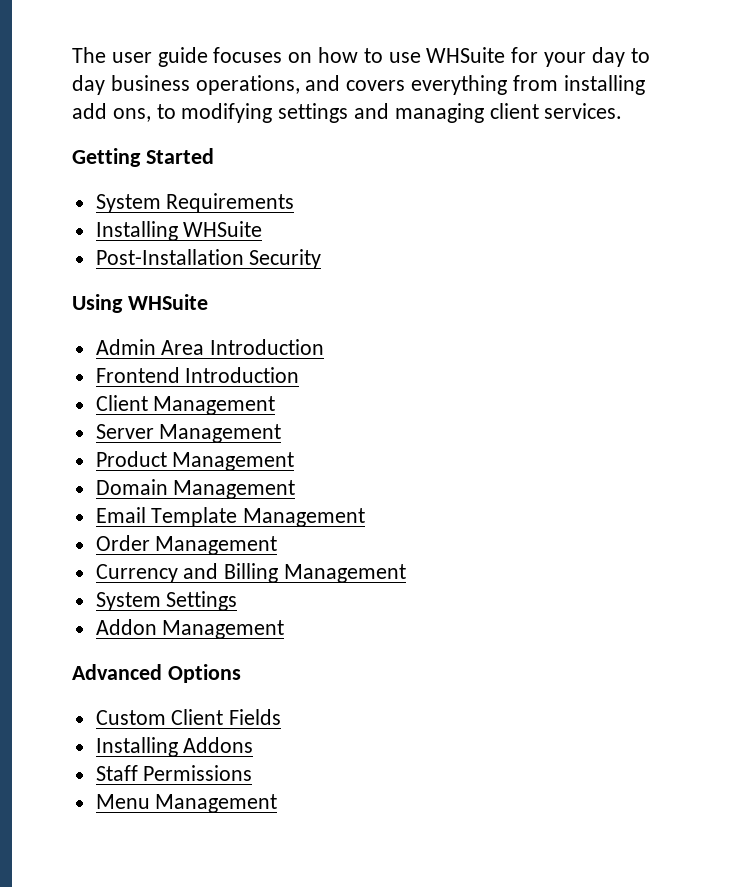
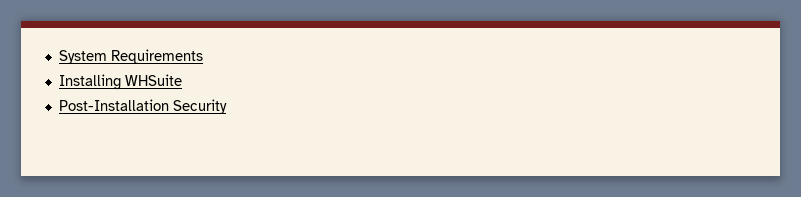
- The user guide focuses on how to use WHSuite for your day to day business operations, and covers everything from installing add ons, to modifying settings and managing client services.
- Getting Started
- Using WHSuite
- Admin Area Introduction
- Frontend Introduction
- Client Management
- Server Management
- Product Management
- Domain Management
- Email Template Management
- Order Management
- Currency and Billing Management
- System Settings
- Addon Management
- Advanced Options
- Custom Client Fields
- Installing Addons
- Staff Permissions
- Menu Management

